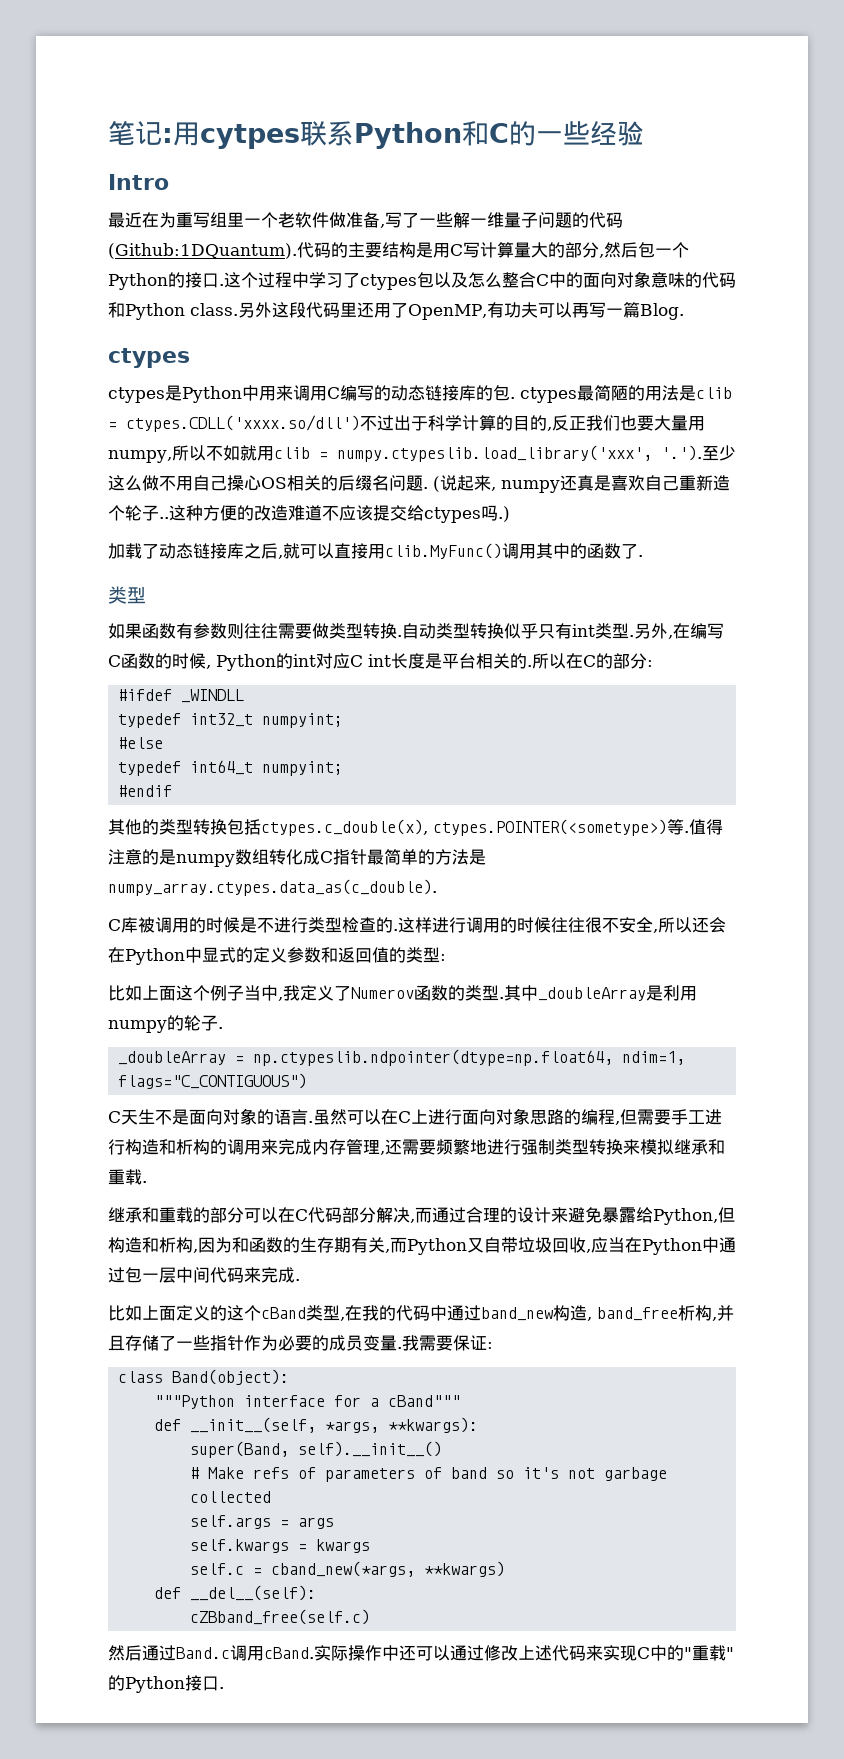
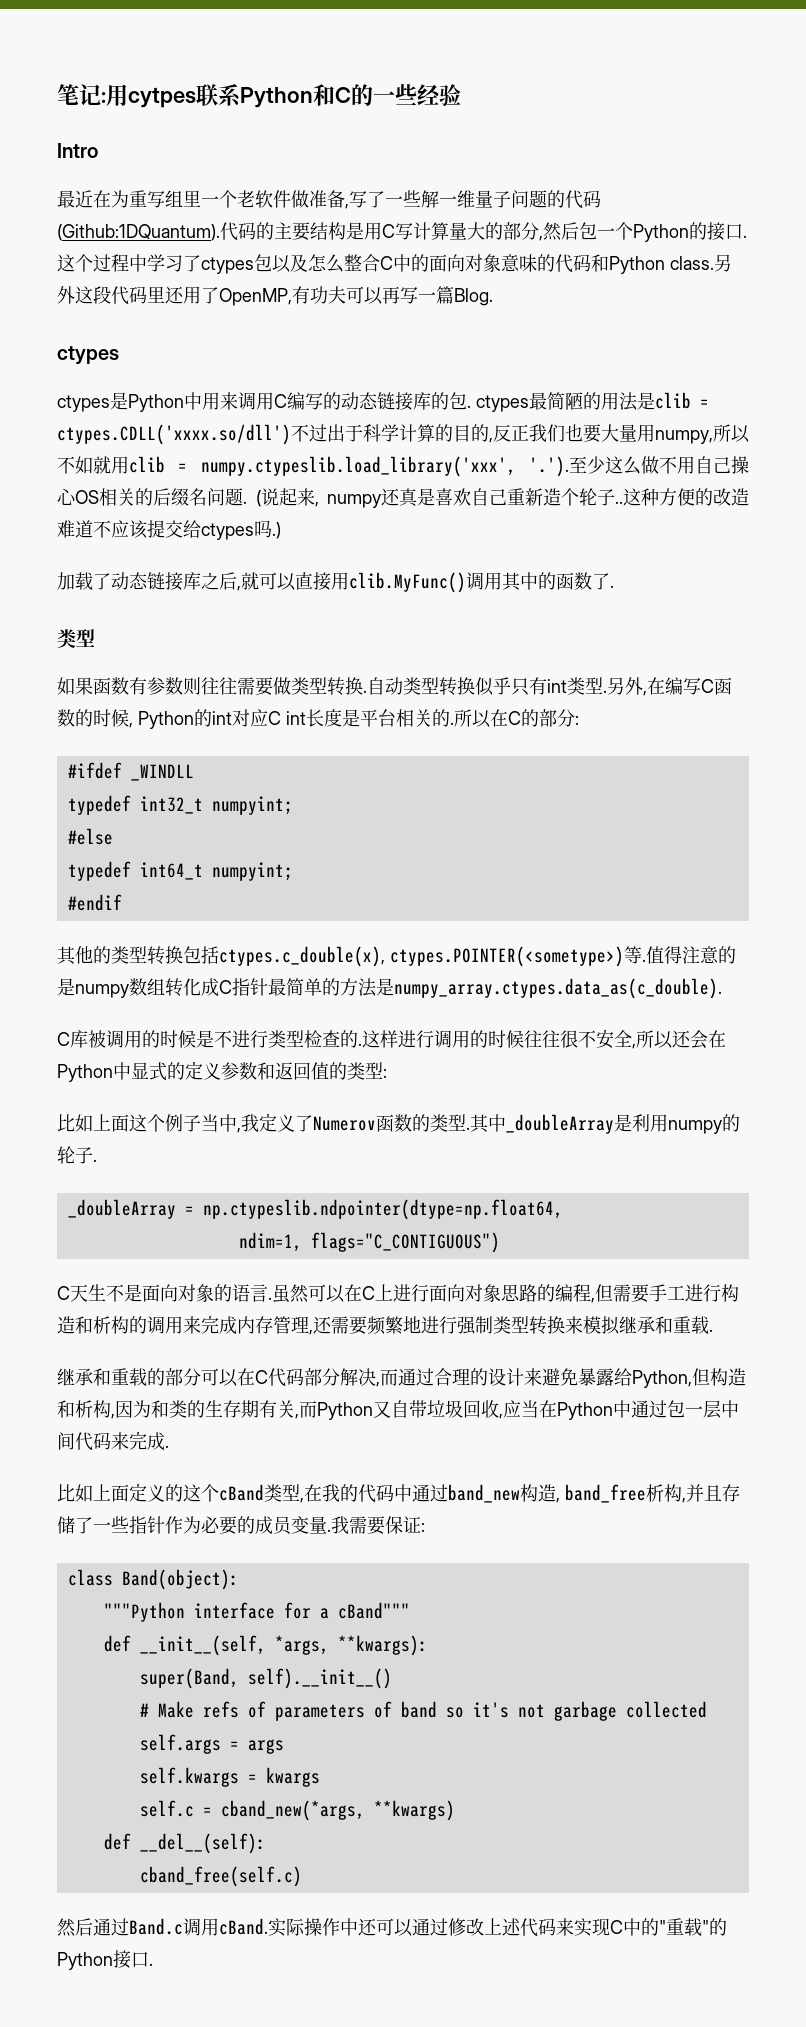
- _doubleArray = np.ctypeslib.ndpointer(dtype=np.float64, ndim=1, flags="C_CONTIGUOUS")
+ _doubleArray = np.ctypeslib.ndpointer(dtype=np.float64,
+ ndim=1, flags="C_CONTIGUOUS")
- 继承和重载的部分可以在C代码部分解决,而通过合理的设计来避免暴露给Python,但构造和析构,因为和函数的生存期有关,而Python又自带垃圾回收,应当在Python中通过包一层中间代码来完成.
+ 继承和重载的部分可以在C代码部分解决,而通过合理的设计来避免暴露给Python,但构造和析构,因为和类的生存期有关,而Python又自带垃圾回收,应当在Python中通过包一层中间代码来完成.
- cZBband_free(self.c)
+ cband_free(self.c)

